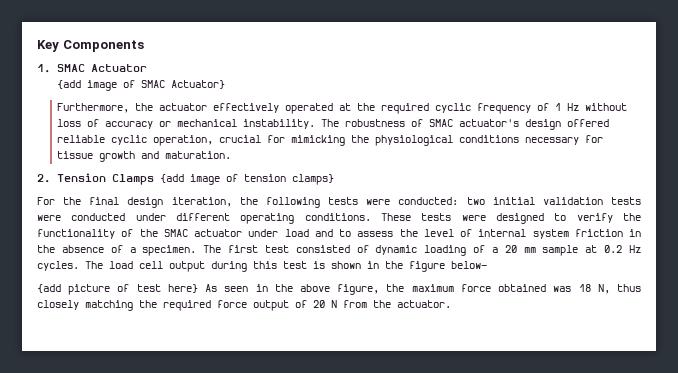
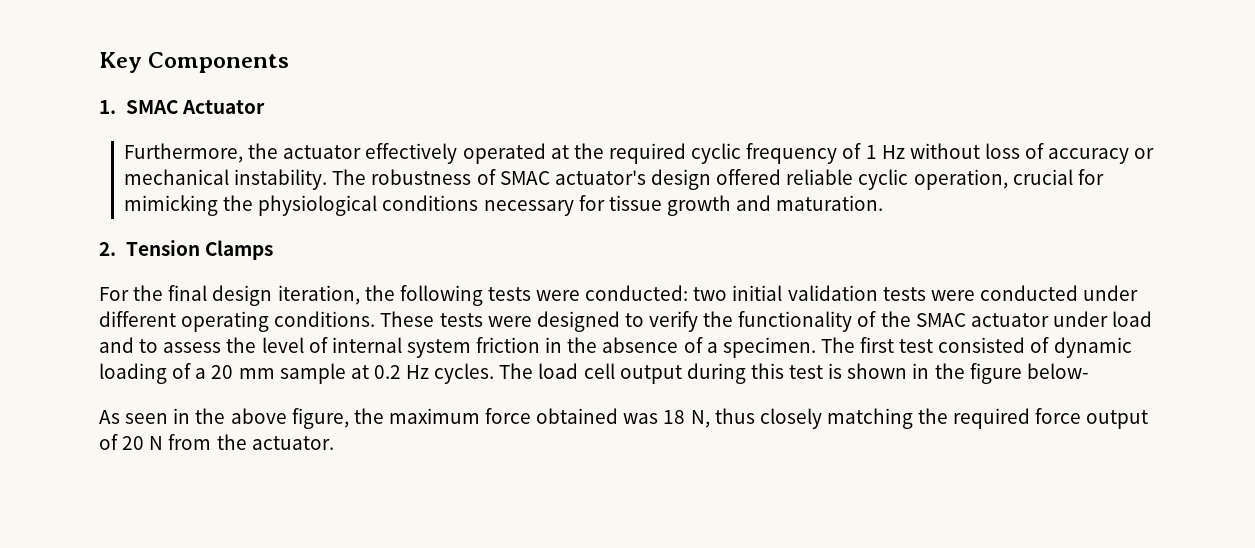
- {add image of SMAC Actuator}
- 2. Tension Clamps {add image of tension clamps}
+ 2. Tension Clamps
- {add picture of test here} As seen in the above figure, the maximum force obtained was 18 N, thus closely matching the required force output of 20 N from the actuator.
+ As seen in the above figure, the maximum force obtained was 18 N, thus closely matching the required force output of 20 N from the actuator.

